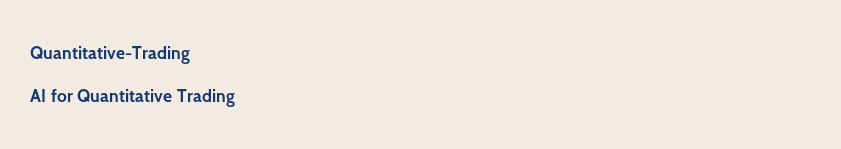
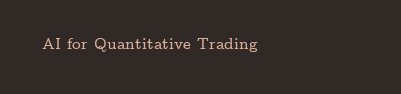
- Quantitative-Trading

